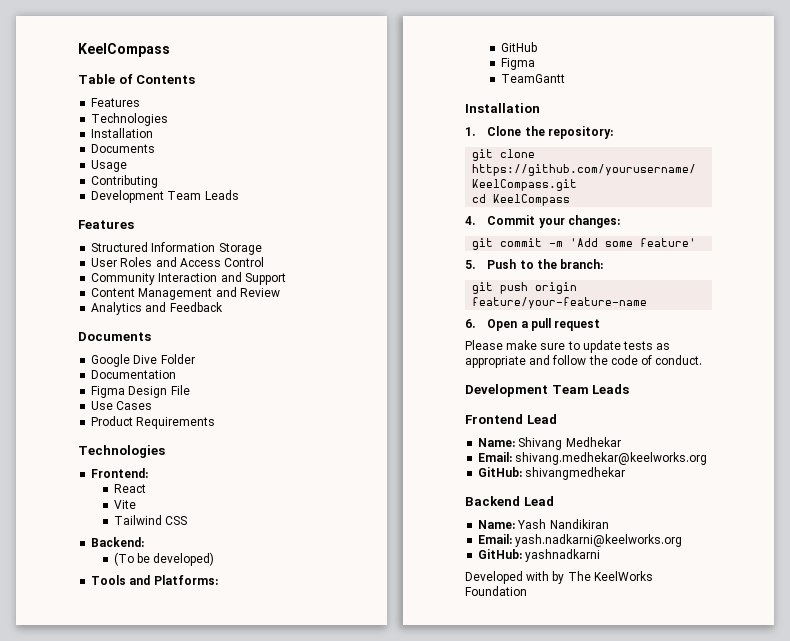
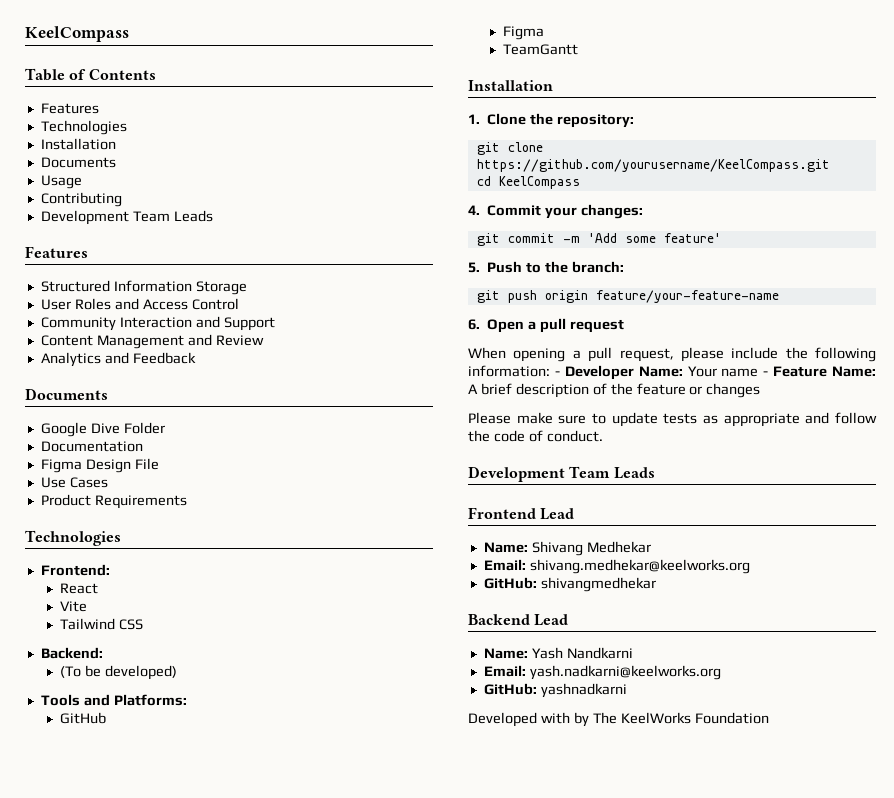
+ When opening a pull request, please include the following information: - Developer Name: Your name - Feature Name: A brief description of the feature or changes
- Name: Yash Nandikiran
+ Name: Yash Nandkarni

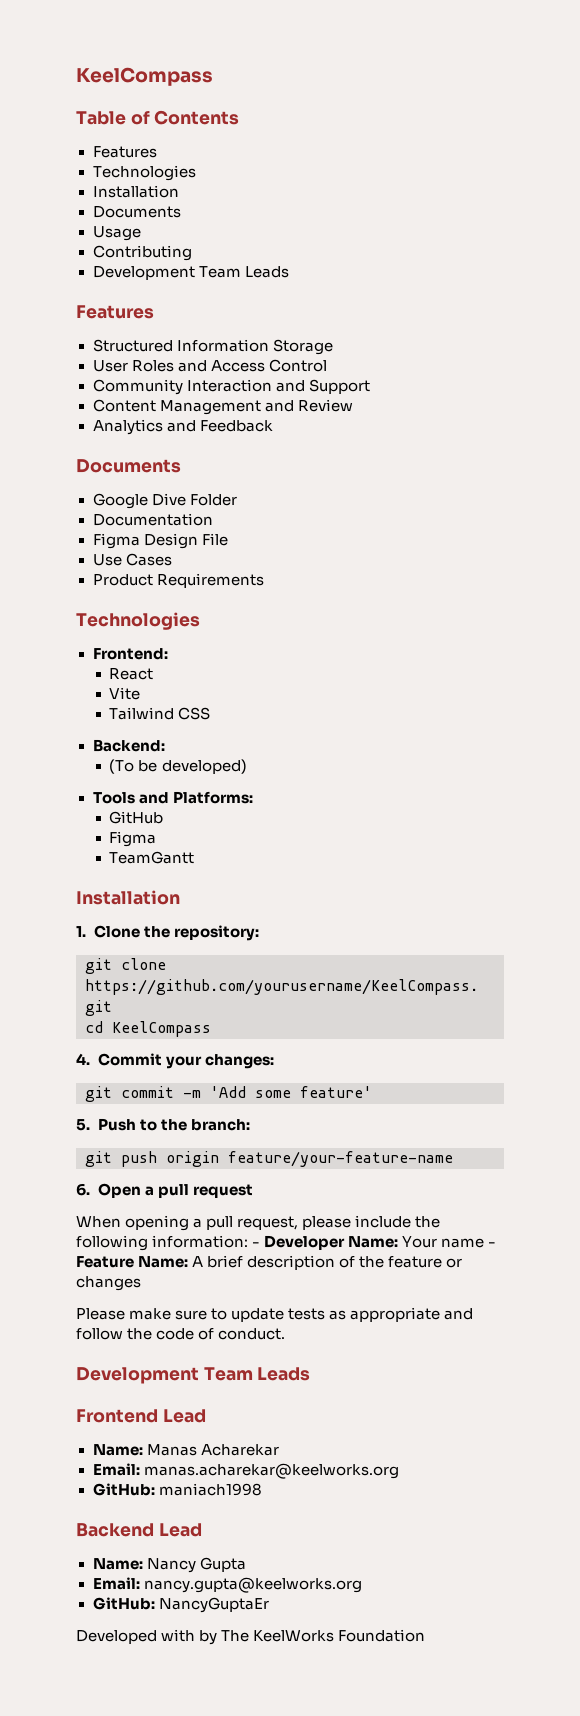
- Name: Shivang Medhekar
- Email: shivang.medhekar@keelworks.org
- GitHub: shivangmedhekar
+ Name: Manas Acharekar
+ Email: manas.acharekar@keelworks.org
+ GitHub: maniach1998
- Name: Yash Nandkarni
- Email: yash.nadkarni@keelworks.org
- GitHub: yashnadkarni
+ Name: Nancy Gupta
+ Email: nancy.gupta@keelworks.org
+ GitHub: NancyGuptaEr

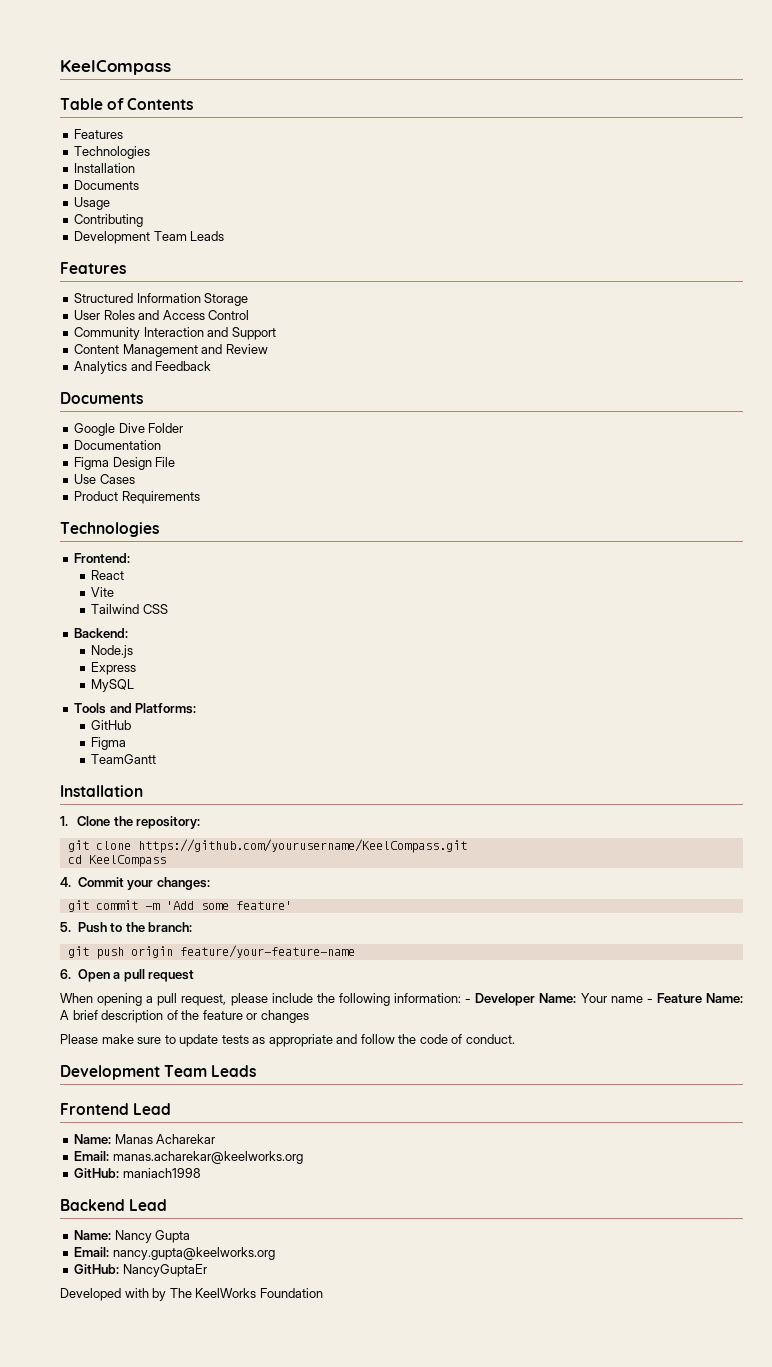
- (To be developed)
+ Node.js
+ Express
+ MySQL

